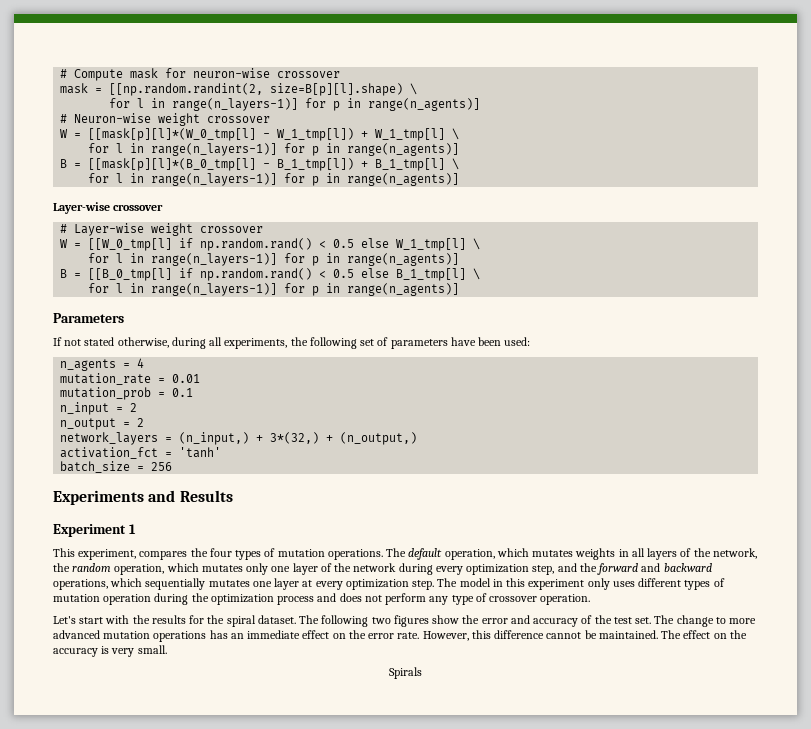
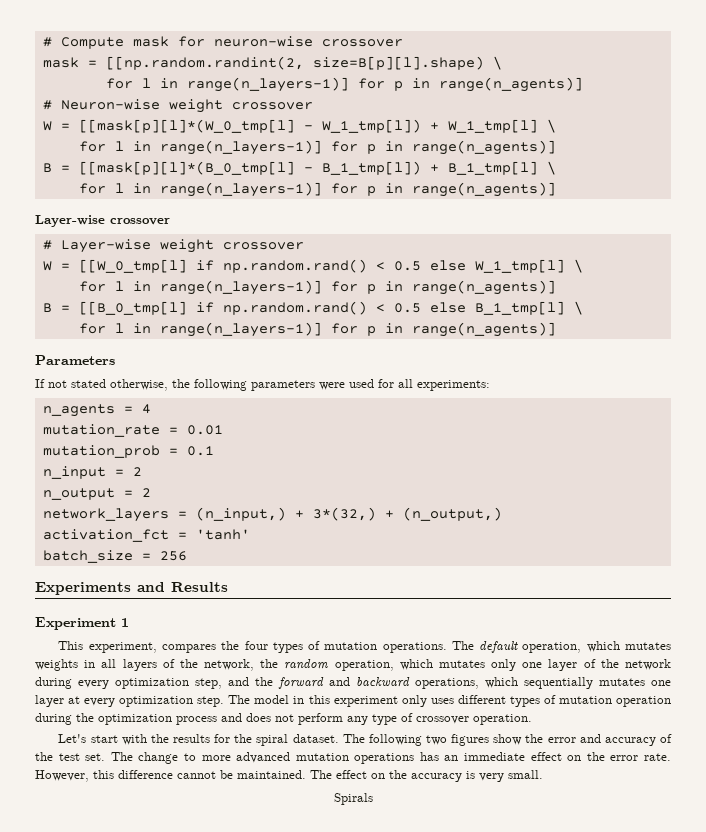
- If not stated otherwise, during all experiments, the following set of parameters have been used:
+ If not stated otherwise, the following parameters were used for all experiments:

